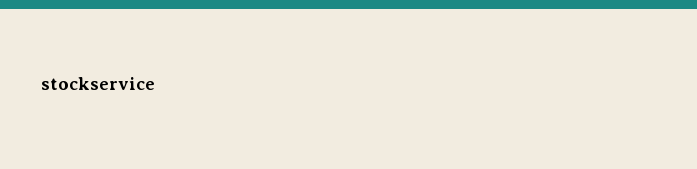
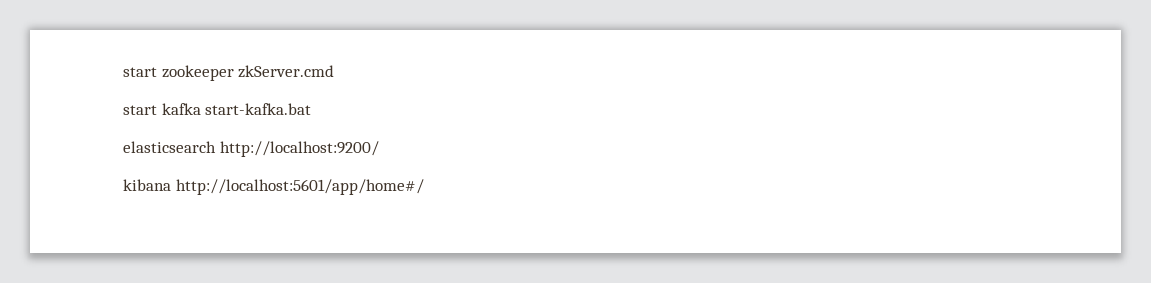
- stockservice
+ start zookeeper zkServer.cmd
+ start kafka start-kafka.bat
+ elasticsearch http://localhost:9200/
+ kibana http://localhost:5601/app/home#/

